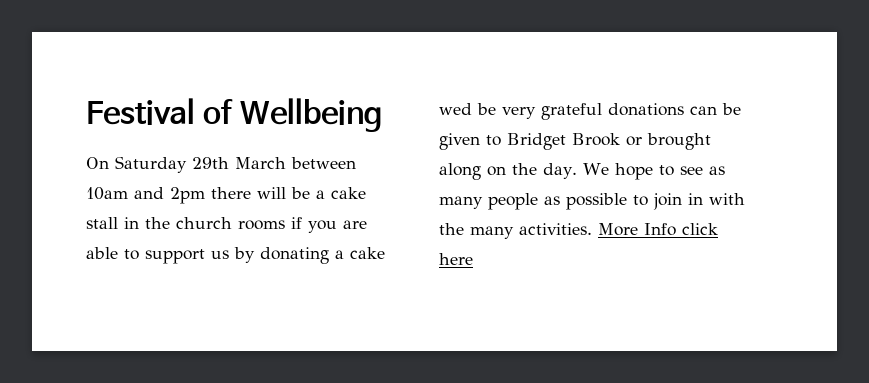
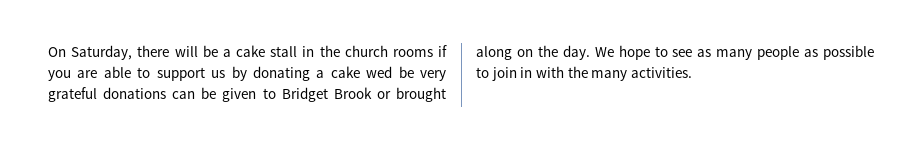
- Festival of Wellbeing
- On Saturday 29th March between 10am and 2pm there will be a cake stall in the church rooms if you are able to support us by donating a cake wed be very grateful donations can be given to Bridget Brook or brought along on the day.
+ On Saturday, there will be a cake stall in the church rooms if you are able to support us by donating a cake wed be very grateful donations can be given to Bridget Brook or brought along on the day.
- More Info click here

